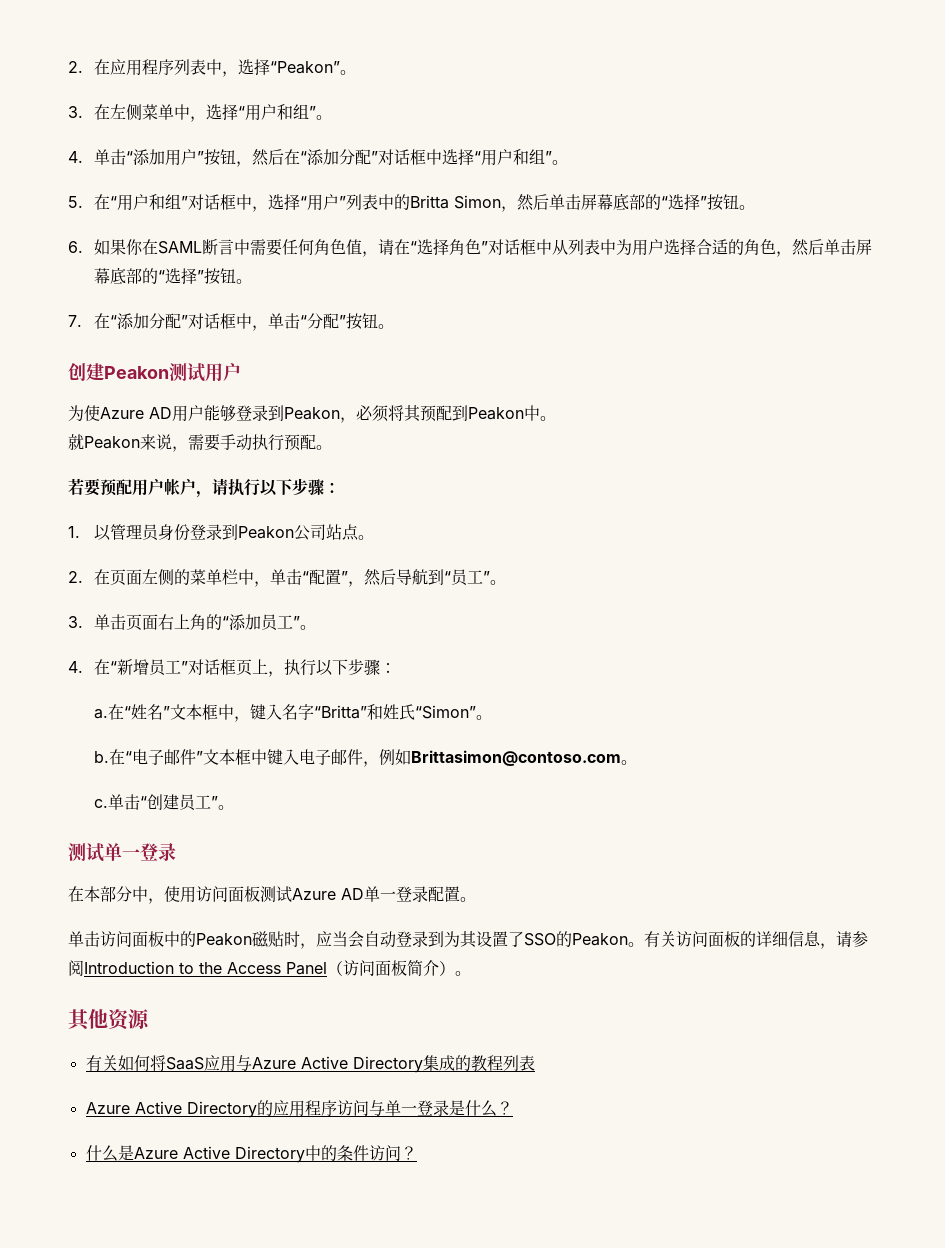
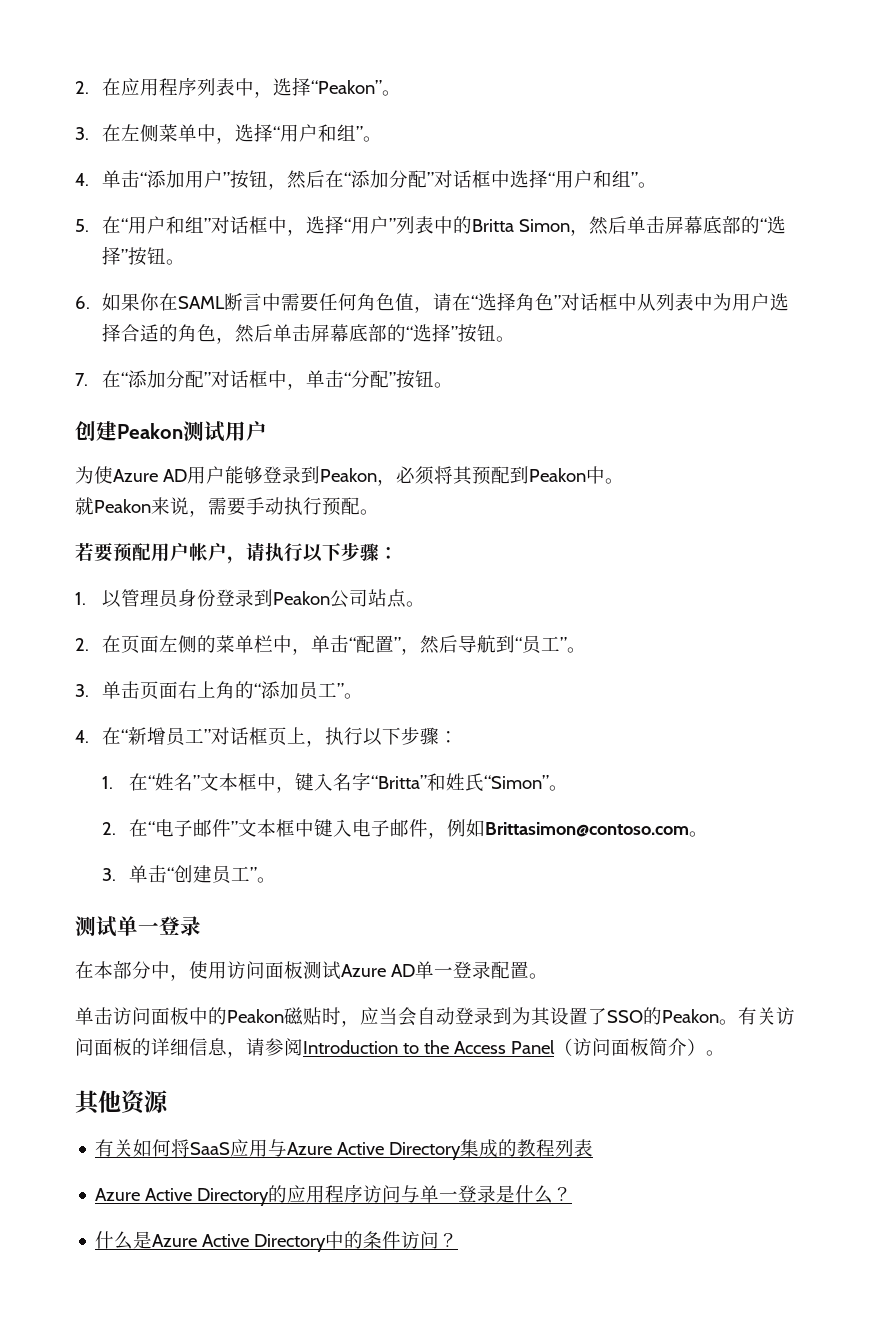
- a.在“姓名”文本框中，键入名字“Britta”和姓氏“Simon”。
+ 1.在“姓名”文本框中，键入名字“Britta”和姓氏“Simon”。
- b.在“电子邮件”文本框中键入电子邮件，例如Brittasimon@contoso.com。
+ 2.在“电子邮件”文本框中键入电子邮件，例如Brittasimon@contoso.com。
- c.单击“创建员工”。
+ 3.单击“创建员工”。

